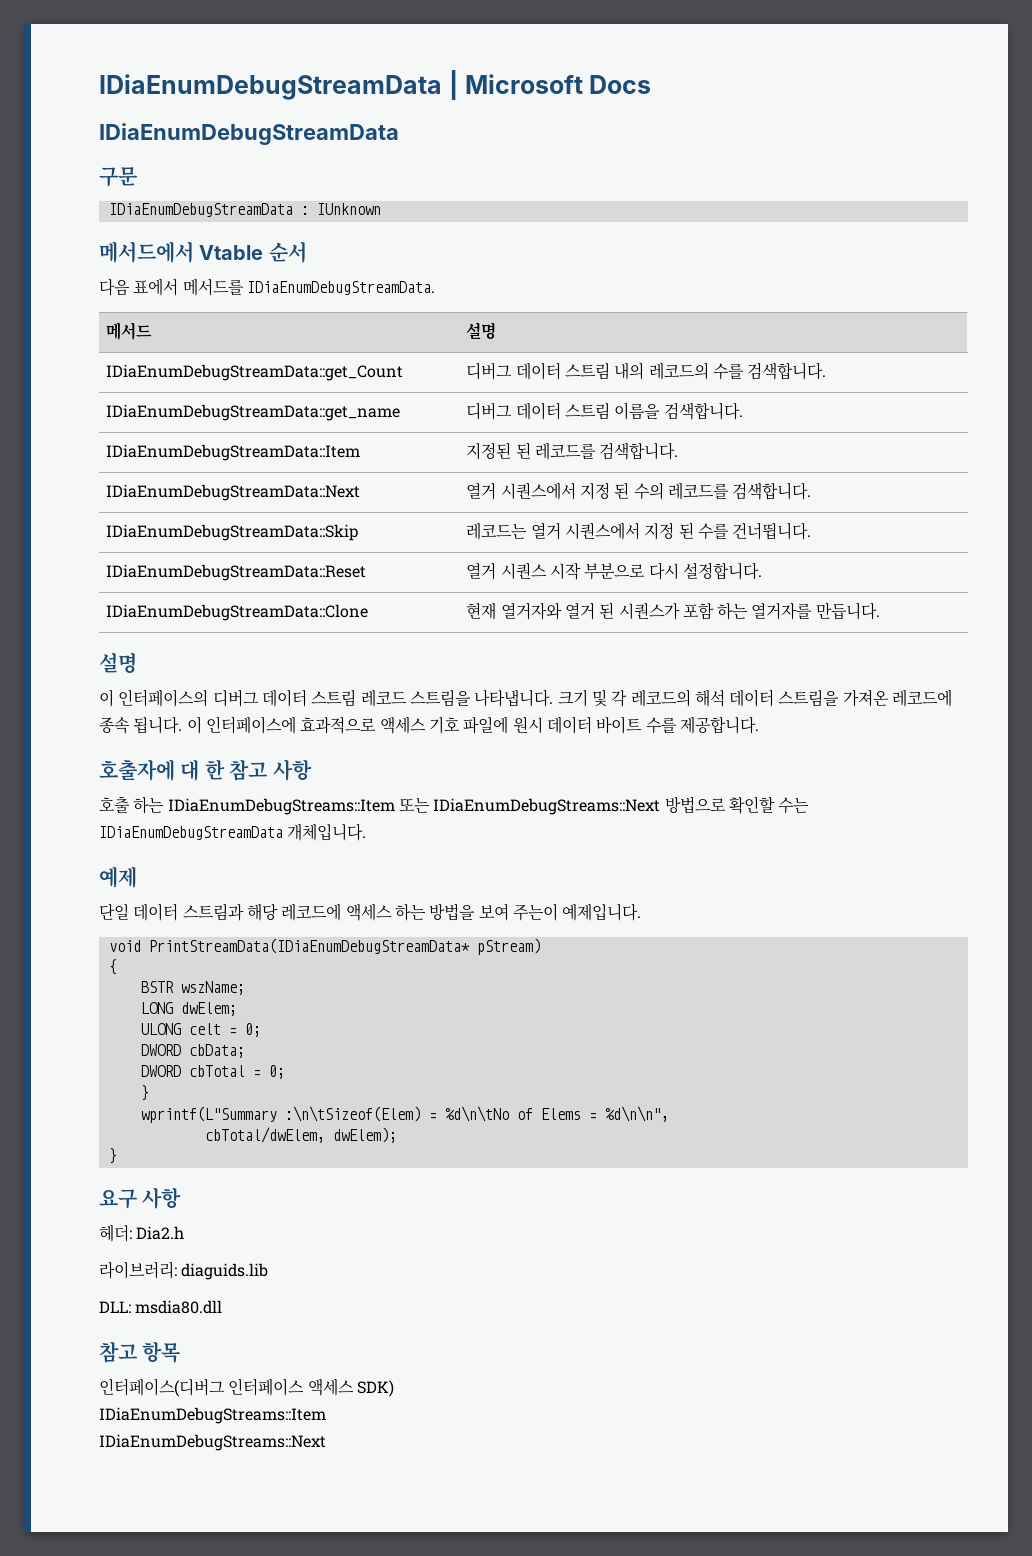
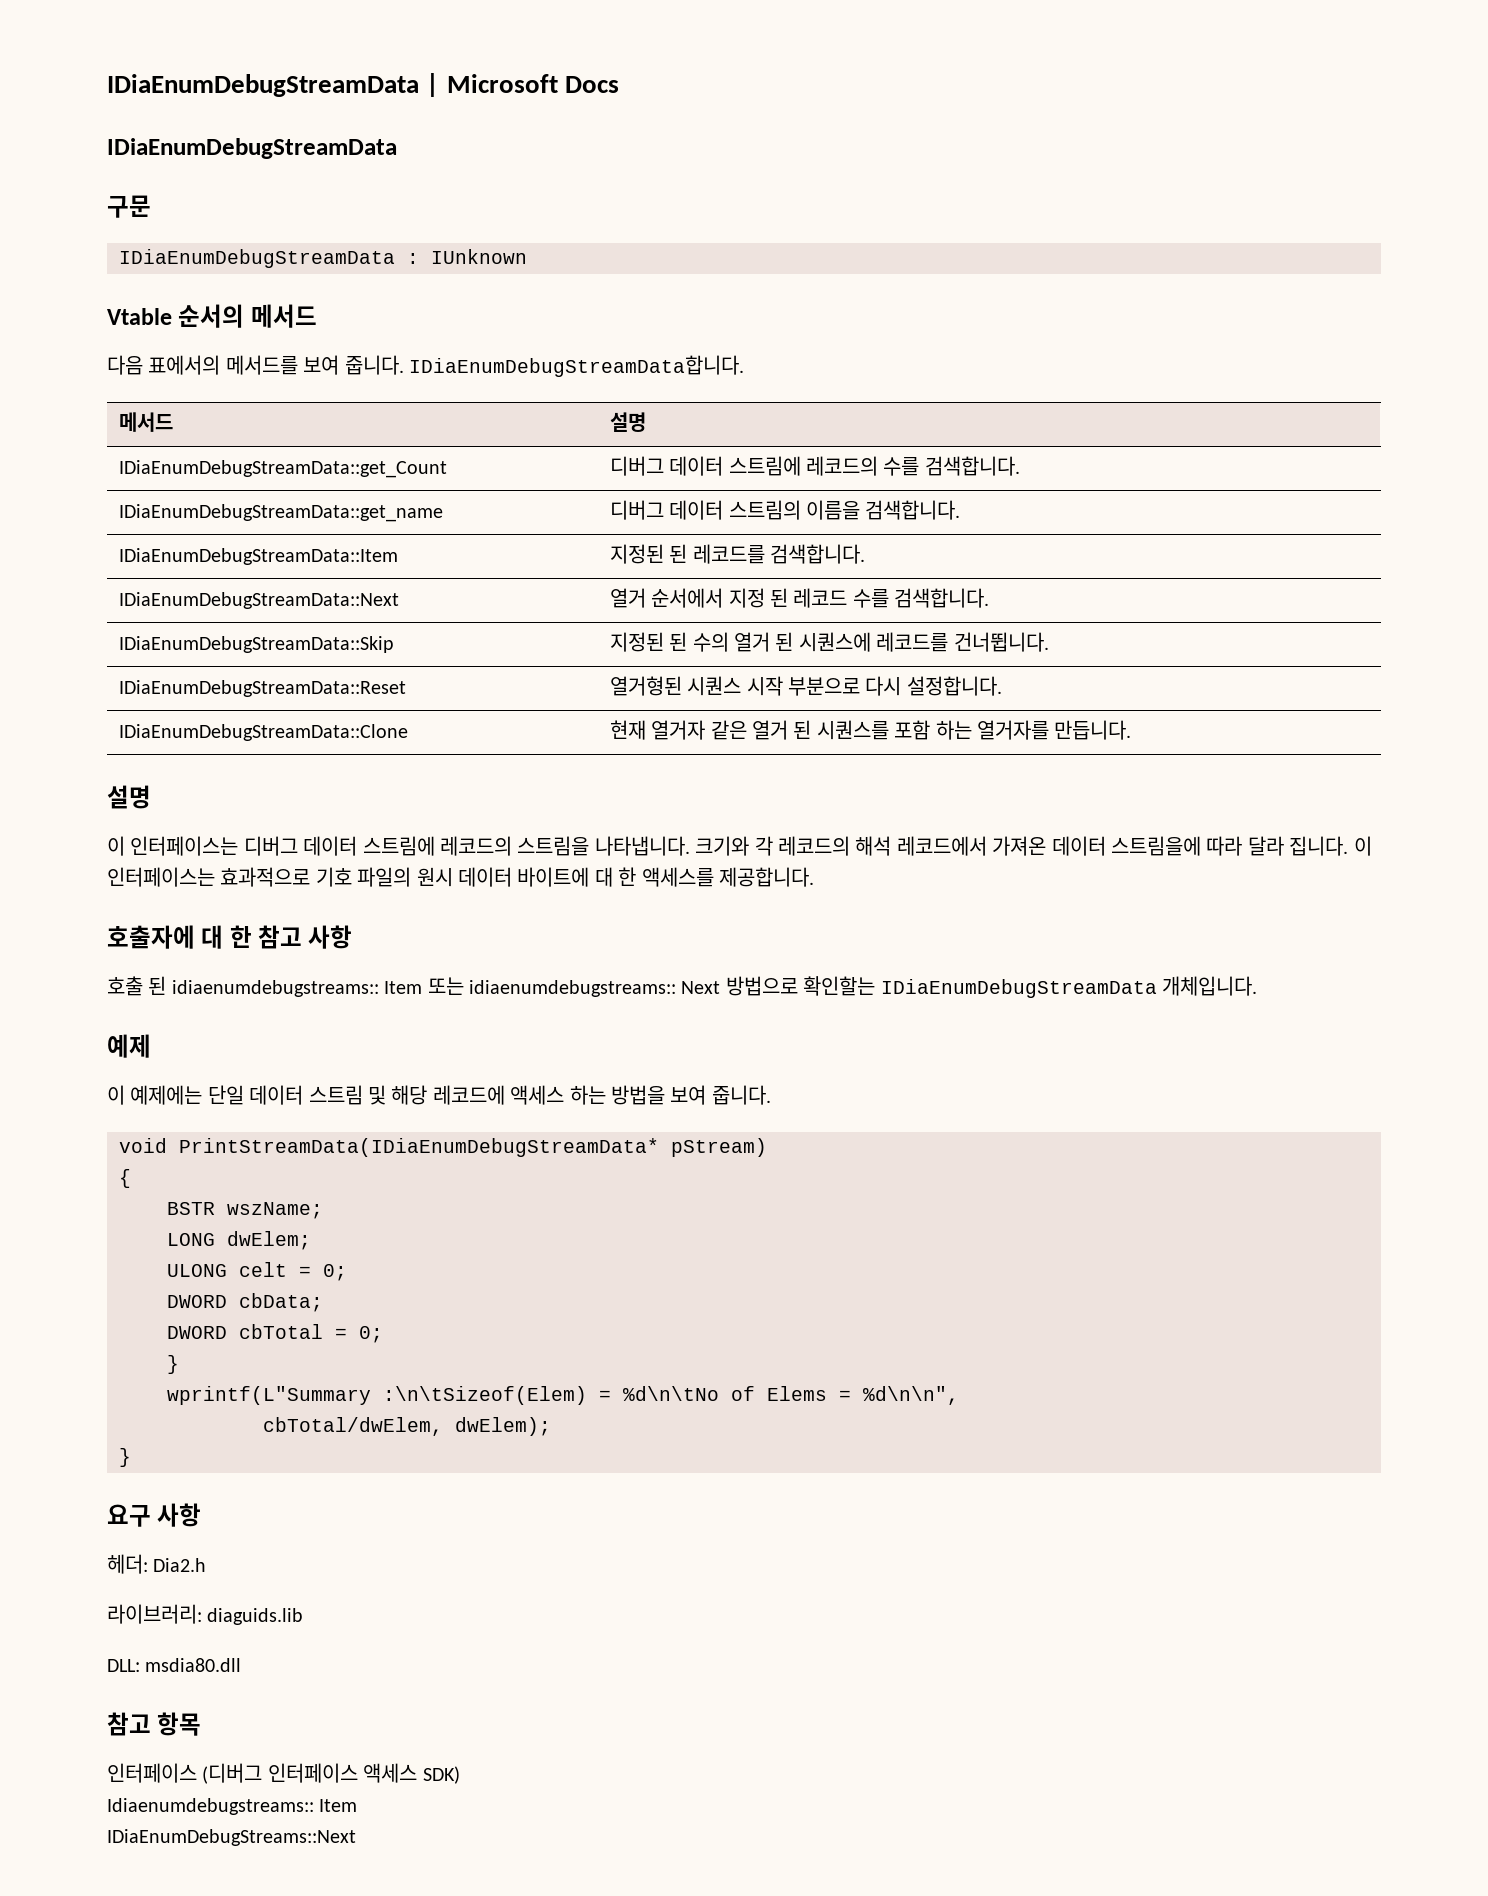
- 메서드에서 Vtable 순서
- 다음 표에서 메서드를 IDiaEnumDebugStreamData.
+ Vtable 순서의 메서드
+ 다음 표에서의 메서드를 보여 줍니다. IDiaEnumDebugStreamData합니다.
- IDiaEnumDebugStreamData::get_Count | 디버그 데이터 스트림 내의 레코드의 수를 검색합니다.
+ IDiaEnumDebugStreamData::get_Count | 디버그 데이터 스트림에 레코드의 수를 검색합니다.
- IDiaEnumDebugStreamData::get_name | 디버그 데이터 스트림 이름을 검색합니다.
+ IDiaEnumDebugStreamData::get_name | 디버그 데이터 스트림의 이름을 검색합니다.
- IDiaEnumDebugStreamData::Next | 열거 시퀀스에서 지정 된 수의 레코드를 검색합니다.
+ IDiaEnumDebugStreamData::Next | 열거 순서에서 지정 된 레코드 수를 검색합니다.
- IDiaEnumDebugStreamData::Skip | 레코드는 열거 시퀀스에서 지정 된 수를 건너뜁니다.
+ IDiaEnumDebugStreamData::Skip | 지정된 된 수의 열거 된 시퀀스에 레코드를 건너뜁니다.
- IDiaEnumDebugStreamData::Reset | 열거 시퀀스 시작 부분으로 다시 설정합니다.
+ IDiaEnumDebugStreamData::Reset | 열거형된 시퀀스 시작 부분으로 다시 설정합니다.
- IDiaEnumDebugStreamData::Clone | 현재 열거자와 열거 된 시퀀스가 포함 하는 열거자를 만듭니다.
+ IDiaEnumDebugStreamData::Clone | 현재 열거자 같은 열거 된 시퀀스를 포함 하는 열거자를 만듭니다.
- 이 인터페이스의 디버그 데이터 스트림 레코드 스트림을 나타냅니다. 크기 및 각 레코드의 해석 데이터 스트림을 가져온 레코드에 종속 됩니다. 이 인터페이스에 효과적으로 액세스 기호 파일에 원시 데이터 바이트 수를 제공합니다.
+ 이 인터페이스는 디버그 데이터 스트림에 레코드의 스트림을 나타냅니다. 크기와 각 레코드의 해석 레코드에서 가져온 데이터 스트림을에 따라 달라 집니다. 이 인터페이스는 효과적으로 기호 파일의 원시 데이터 바이트에 대 한 액세스를 제공합니다.
- 호출 하는 IDiaEnumDebugStreams::Item 또는 IDiaEnumDebugStreams::Next 방법으로 확인할 수는 IDiaEnumDebugStreamData 개체입니다.
+ 호출 된 idiaenumdebugstreams:: Item 또는 idiaenumdebugstreams:: Next 방법으로 확인할는 IDiaEnumDebugStreamData 개체입니다.
  예제
- 단일 데이터 스트림과 해당 레코드에 액세스 하는 방법을 보여 주는이 예제입니다.
+ 이 예제에는 단일 데이터 스트림 및 해당 레코드에 액세스 하는 방법을 보여 줍니다.
- 인터페이스(디버그 인터페이스 액세스 SDK)
- IDiaEnumDebugStreams::Item
+ 인터페이스 (디버그 인터페이스 액세스 SDK)
+ Idiaenumdebugstreams:: Item

